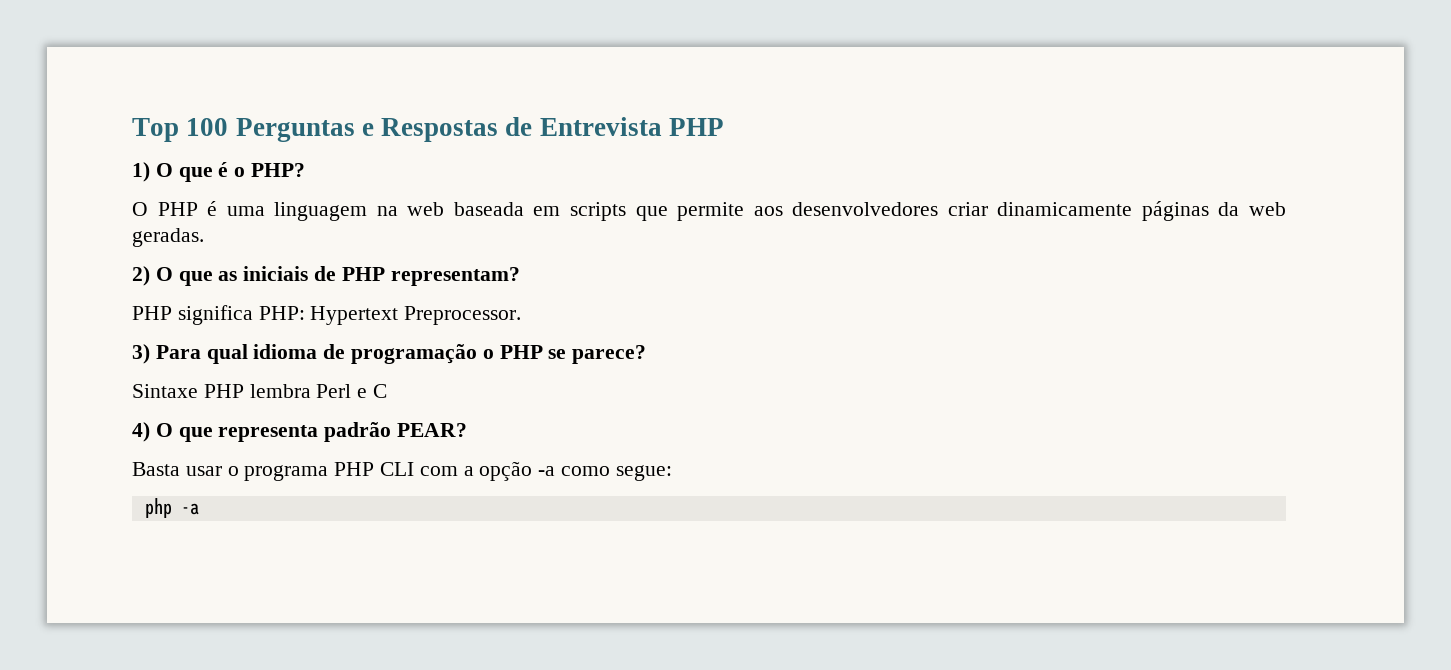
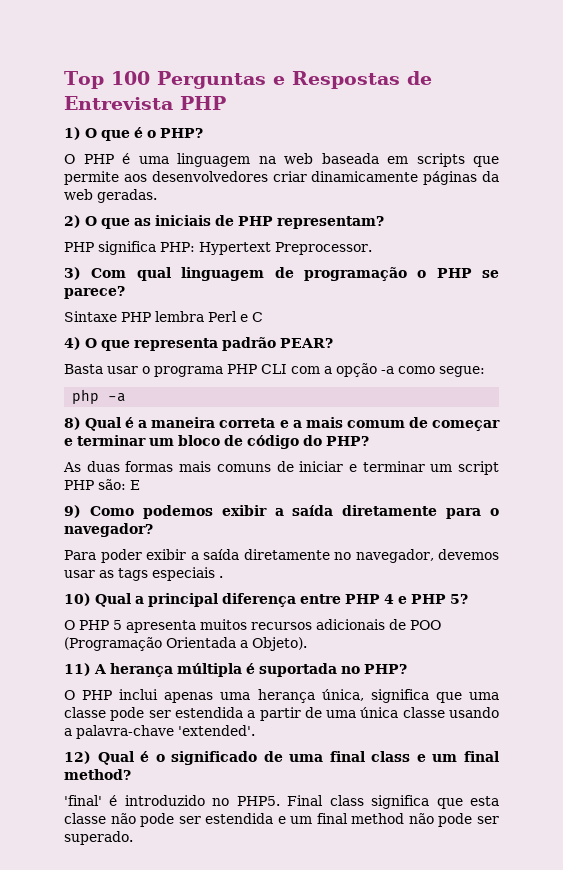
- 3) Para qual idioma de programação o PHP se parece?
+ 3) Com qual linguagem de programação o PHP se parece?
+ 8) Qual é a maneira correta e a mais comum de começar e terminar um bloco de código do PHP?
+ As duas formas mais comuns de iniciar e terminar um script PHP são: E
+ 9) Como podemos exibir a saída diretamente para o navegador?
+ Para poder exibir a saída diretamente no navegador, devemos usar as tags especiais .
+ 10) Qual a principal diferença entre PHP 4 e PHP 5?
+ O PHP 5 apresenta muitos recursos adicionais de POO (Programação Orientada a Objeto).
+ 11) A herança múltipla é suportada no PHP?
+ O PHP inclui apenas uma herança única, significa que uma classe pode ser estendida a partir de uma única classe usando a palavra-chave 'extended'.
+ 12) Qual é o significado de uma final class e um final method?
+ 'final' é introduzido no PHP5. Final class significa que esta classe não pode ser estendida e um final method não pode ser superado.

